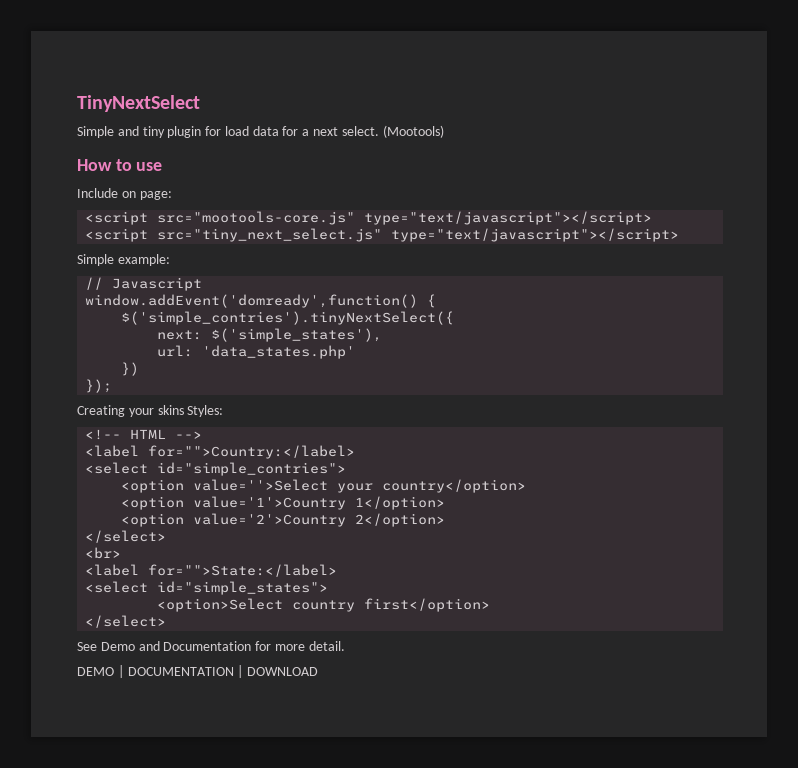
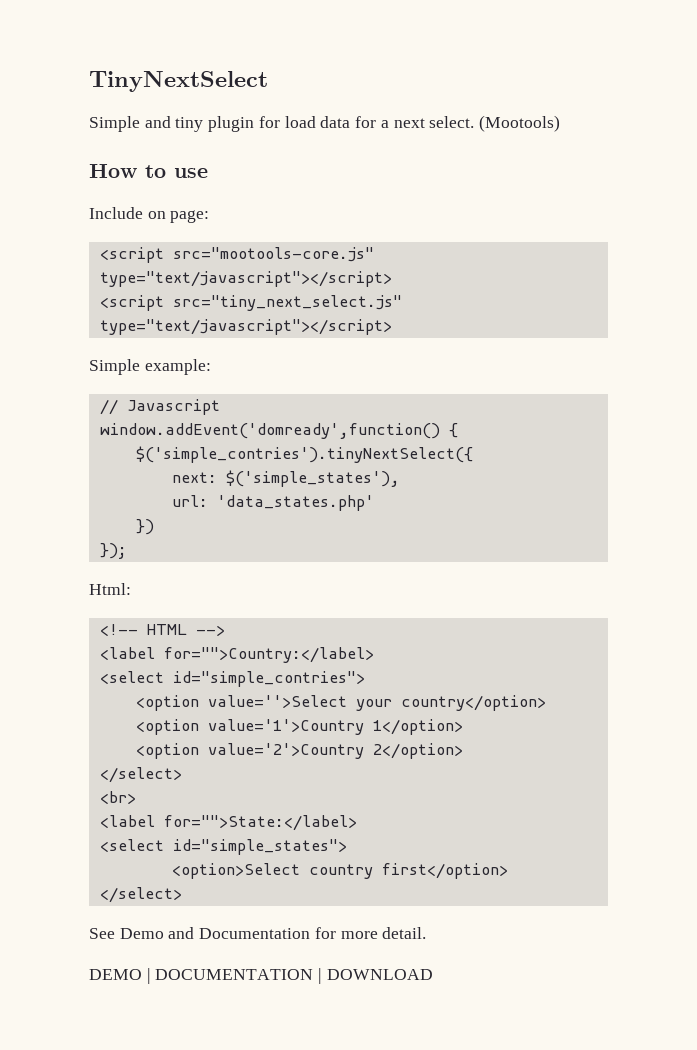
- Creating your skins Styles:
+ Html:

